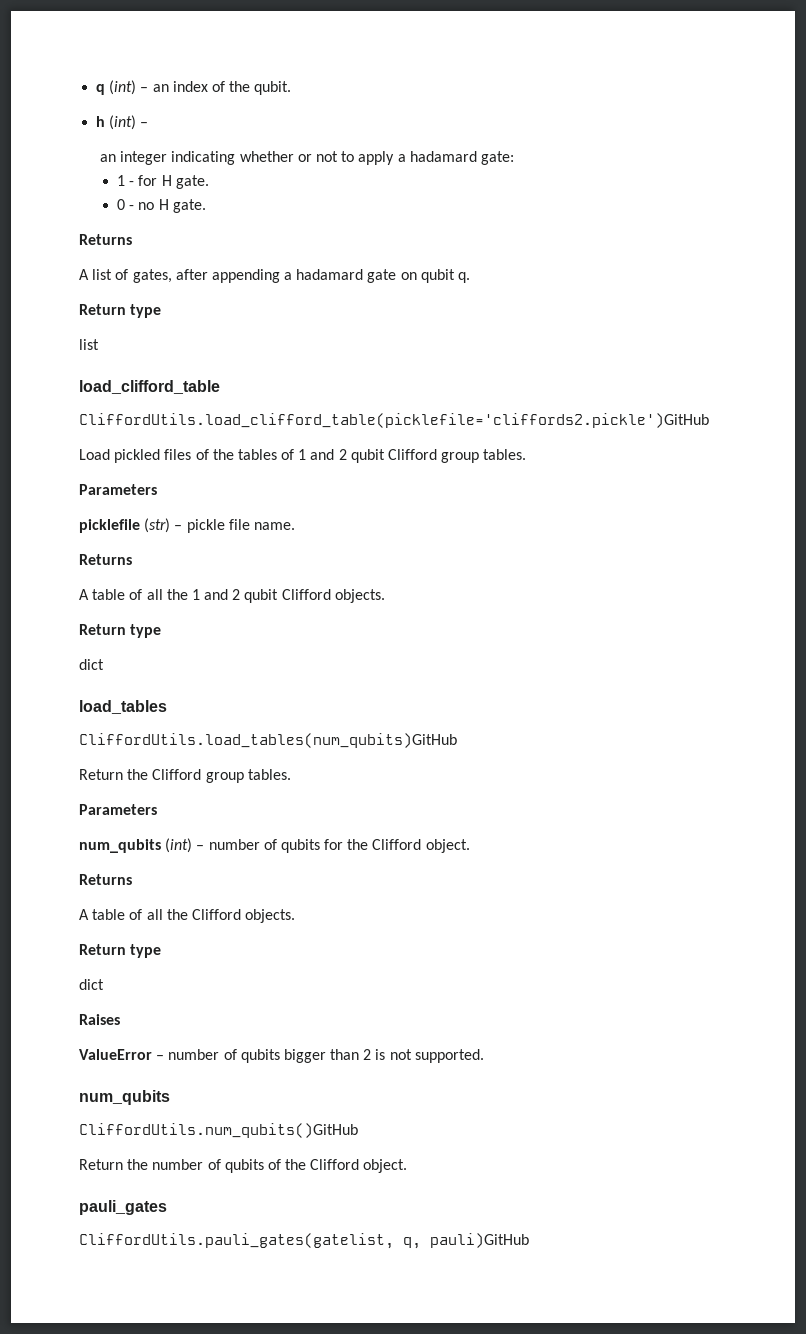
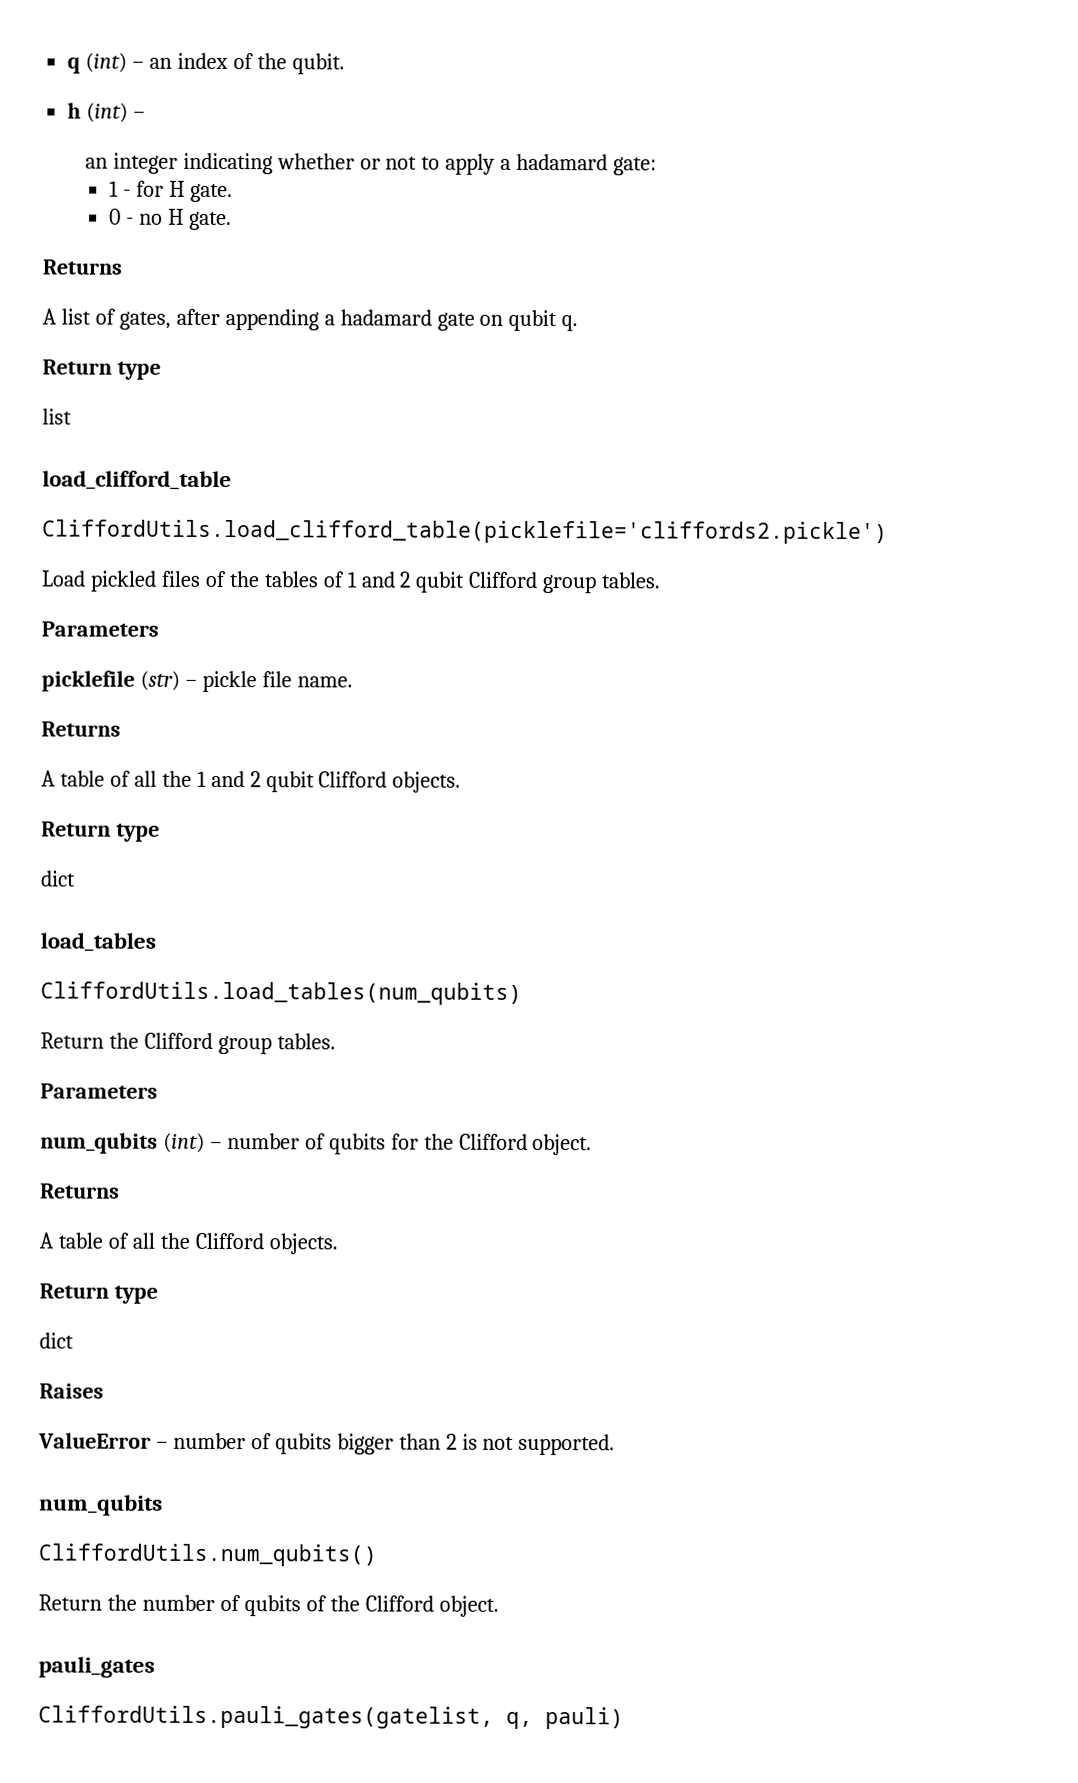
- CliffordUtils.load_clifford_table(picklefile='cliffords2.pickle')GitHub
+ CliffordUtils.load_clifford_table(picklefile='cliffords2.pickle')
- CliffordUtils.load_tables(num_qubits)GitHub
+ CliffordUtils.load_tables(num_qubits)
- CliffordUtils.num_qubits()GitHub
+ CliffordUtils.num_qubits()
- CliffordUtils.pauli_gates(gatelist, q, pauli)GitHub
+ CliffordUtils.pauli_gates(gatelist, q, pauli)

